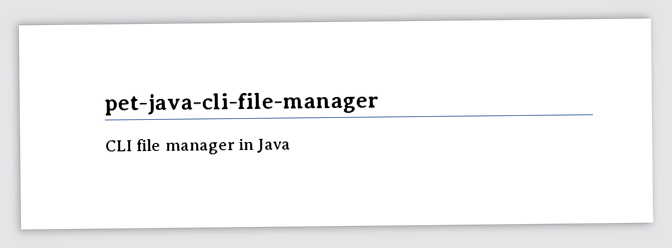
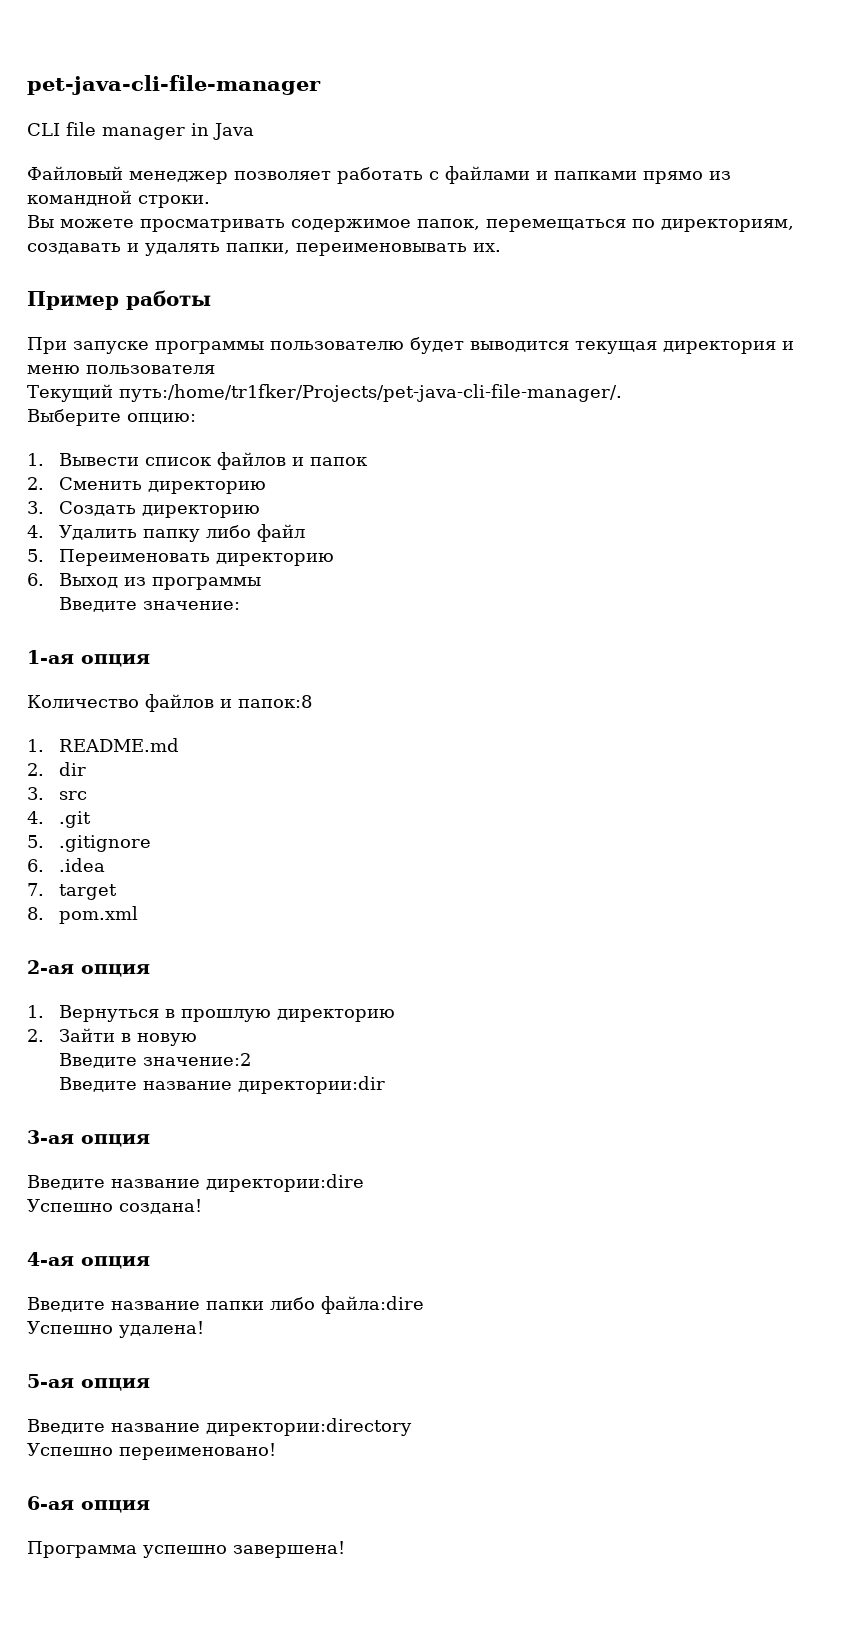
+ Файловый менеджер позволяет работать с файлами и папками прямо из командной строки.
+ Вы можете просматривать содержимое папок, перемещаться по директориям, создавать и удалять папки, переименовывать их.
+ Пример работы
+ При запуске программы пользователю будет выводится текущая директория и меню пользователя
+ Текущий путь:/home/tr1fker/Projects/pet-java-cli-file-manager/.
+ Выберите опцию:
+ 1. Вывести список файлов и папок
+ 2. Сменить директорию
+ 3. Создать директорию
+ 4. Удалить папку либо файл
+ 5. Переименовать директорию
+ 6. Выход из программы
+ Введите значение:
+ 1-ая опция
+ Количество файлов и папок:8
+ 1. README.md
+ 2. dir
+ 3. src
+ 4. .git
+ 5. .gitignore
+ 6. .idea
+ 7. target
+ 8. pom.xml
+ 2-ая опция
+ 1. Вернуться в прошлую директорию
+ 2. Зайти в новую
+ Введите значение:2
+ Введите название директории:dir
+ 3-ая опция
+ Введите название директории:dire
+ Успешно создана!
+ 4-ая опция
+ Введите название папки либо файла:dire
+ Успешно удалена!
+ 5-ая опция
+ Введите название директории:directory
+ Успешно переименовано!
+ 6-ая опция
+ Программа успешно завершена!

